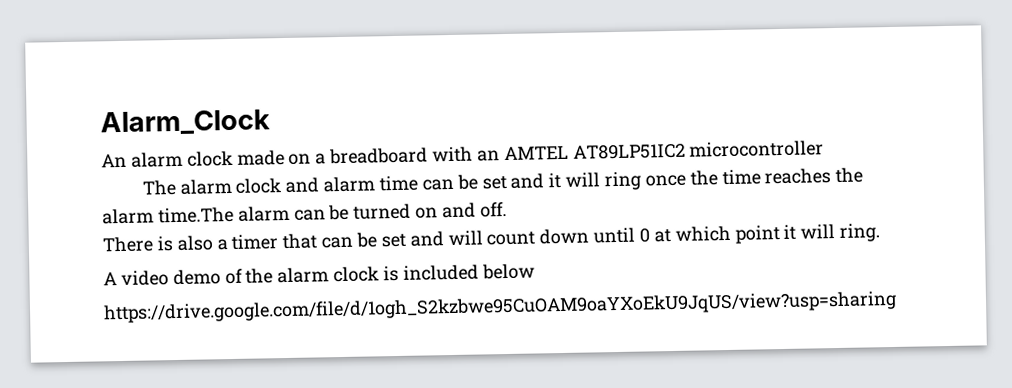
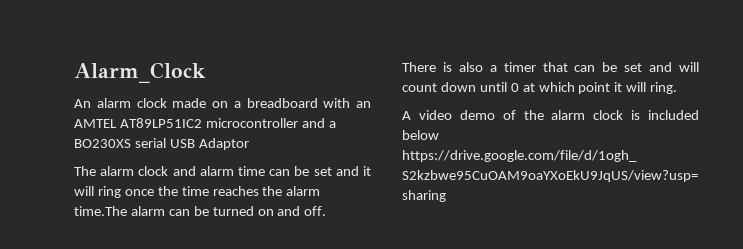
- An alarm clock made on a breadboard with an AMTEL AT89LP51IC2 microcontroller
+ An alarm clock made on a breadboard with an AMTEL AT89LP51IC2 microcontroller and a BO230XS serial USB Adaptor

